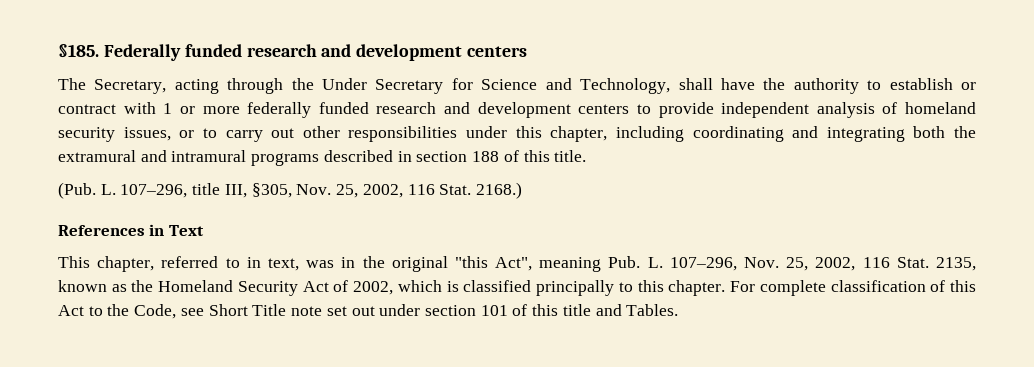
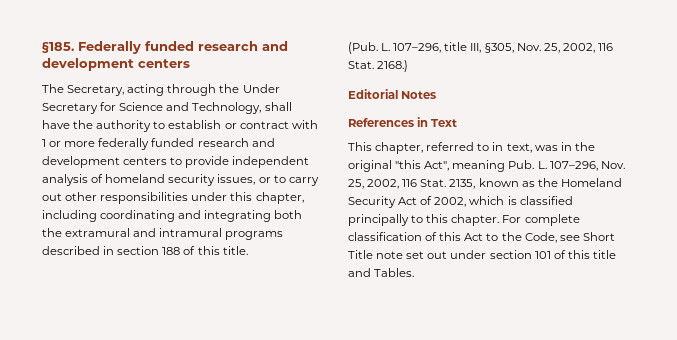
+ Editorial Notes

